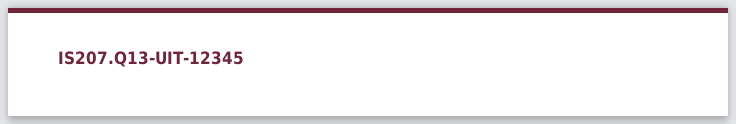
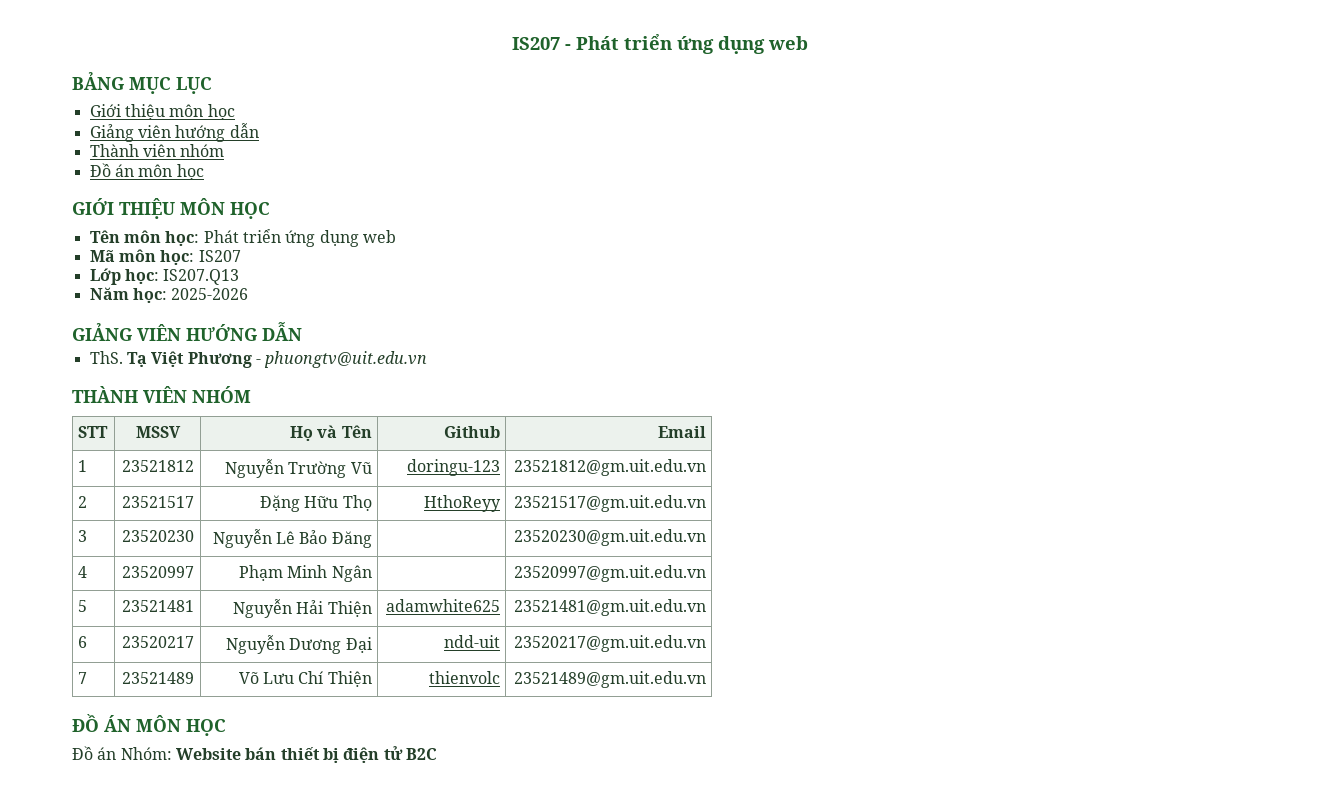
- IS207.Q13-UIT-12345
+ IS207 - Phát triển ứng dụng web
+ BẢNG MỤC LỤC
+ Giới thiệu môn học
+ Giảng viên hướng dẫn
+ Thành viên nhóm
+ Đồ án môn học
+ GIỚI THIỆU MÔN HỌC
+ Tên môn học: Phát triển ứng dụng web
+ Mã môn học: IS207
+ Lớp học: IS207.Q13
+ Năm học: 2025-2026
+ GIẢNG VIÊN HƯỚNG DẪN
+ ThS. Tạ Việt Phương - phuongtv@uit.edu.vn
+ THÀNH VIÊN NHÓM
+ STT | MSSV | Họ và Tên | Github | Email
+ 1 | 23521812 | Nguyễn Trường Vũ | doringu-123 | 23521812@gm.uit.edu.vn
+ 2 | 23521517 | Đặng Hữu Thọ | HthoReyy | 23521517@gm.uit.edu.vn
+ 3 | 23520230 | Nguyễn Lê Bảo Đăng | | 23520230@gm.uit.edu.vn
+ 4 | 23520997 | Phạm Minh Ngân | | 23520997@gm.uit.edu.vn
+ 5 | 23521481 | Nguyễn Hải Thiện | adamwhite625 | 23521481@gm.uit.edu.vn
+ 6 | 23520217 | Nguyễn Dương Đại | ndd-uit | 23520217@gm.uit.edu.vn
+ 7 | 23521489 | Võ Lưu Chí Thiện | thienvolc | 23521489@gm.uit.edu.vn
+ ĐỒ ÁN MÔN HỌC
+ Đồ án Nhóm: Website bán thiết bị điện tử B2C

